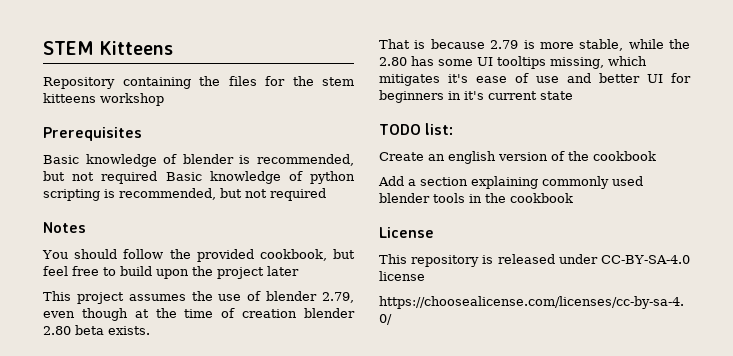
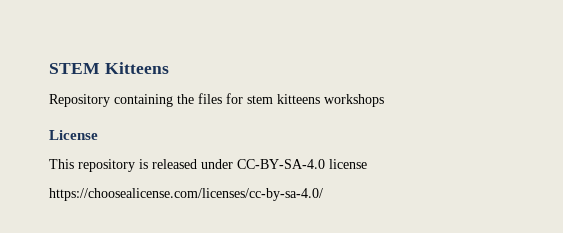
- Repository containing the files for the stem kitteens workshop
- Prerequisites
- Basic knowledge of blender is recommended, but not required Basic knowledge of python scripting is recommended, but not required
- Notes
- You should follow the provided cookbook, but feel free to build upon the project later
- This project assumes the use of blender 2.79, even though at the time of creation blender 2.80 beta exists.
- That is because 2.79 is more stable, while the 2.80 has some UI tooltips missing, which mitigates it's ease of use and better UI for beginners in it's current state
- TODO list:
- Create an english version of the cookbook
- Add a section explaining commonly used blender tools in the cookbook
+ Repository containing the files for stem kitteens workshops

